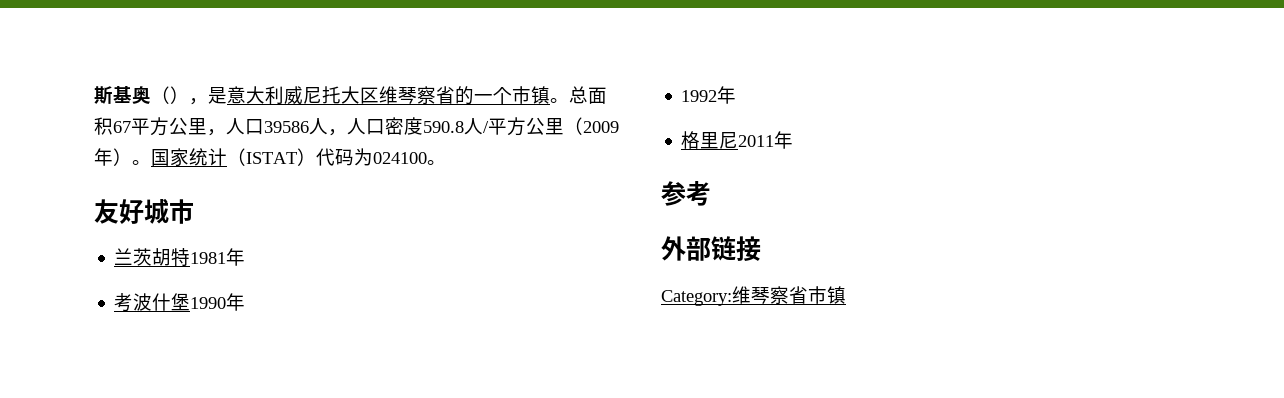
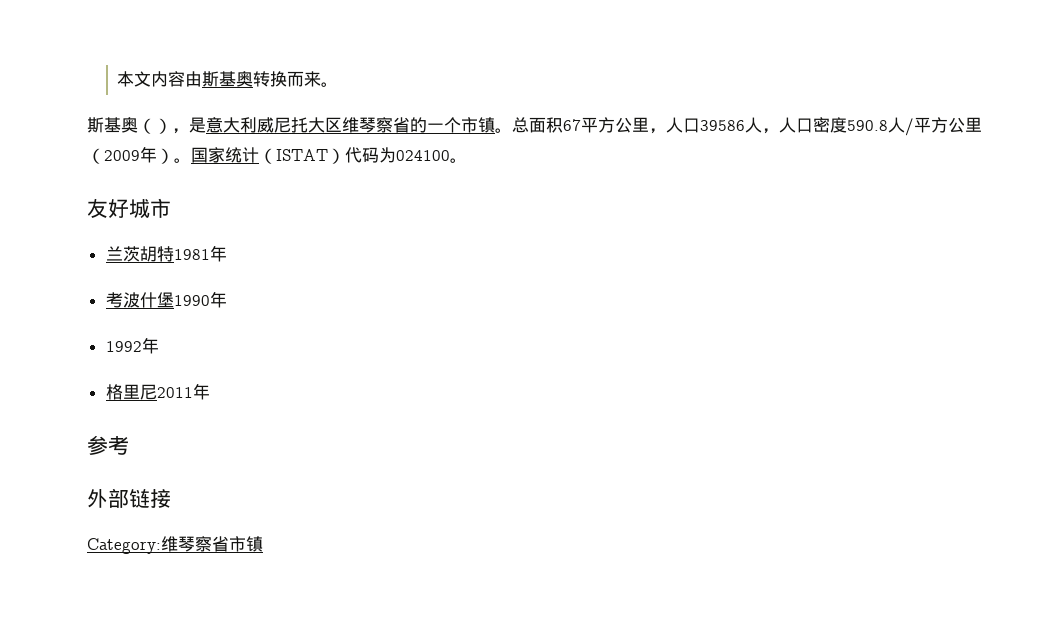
+ 本文内容由斯基奥转换而来。

